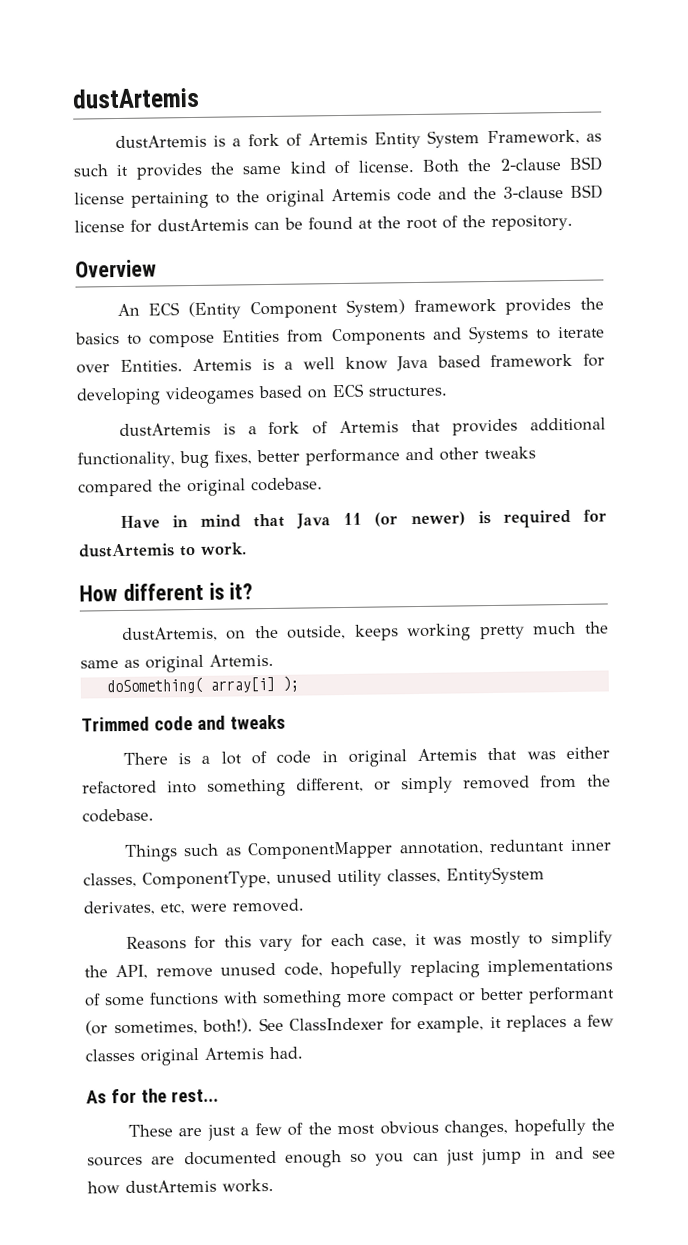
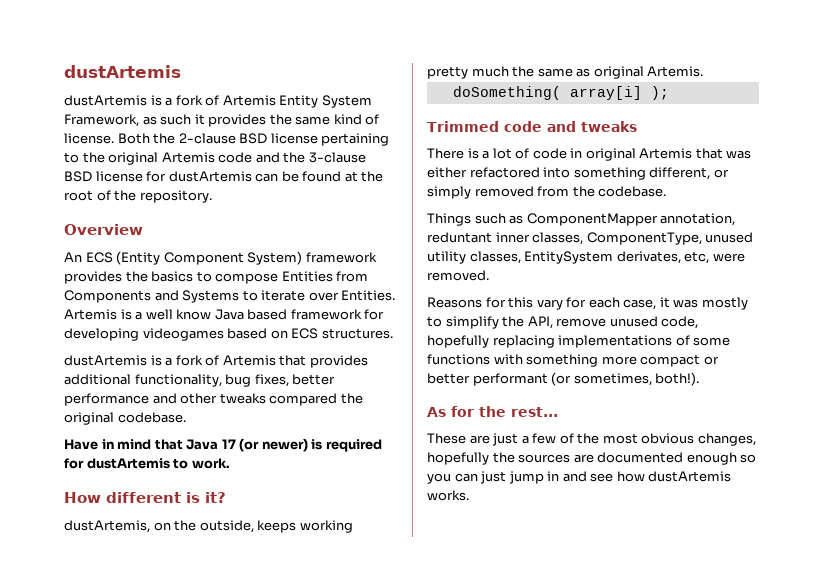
- Have in mind that Java 11 (or newer) is required for dustArtemis to work.
+ Have in mind that Java 17 (or newer) is required for dustArtemis to work.
- See ClassIndexer for example, it replaces a few classes original Artemis had.

